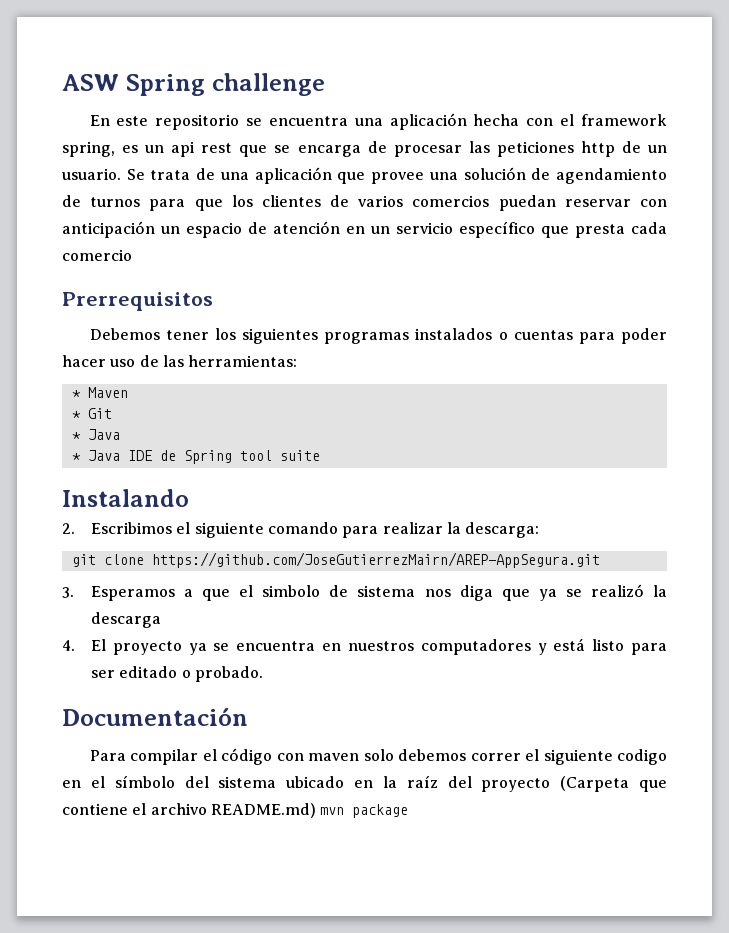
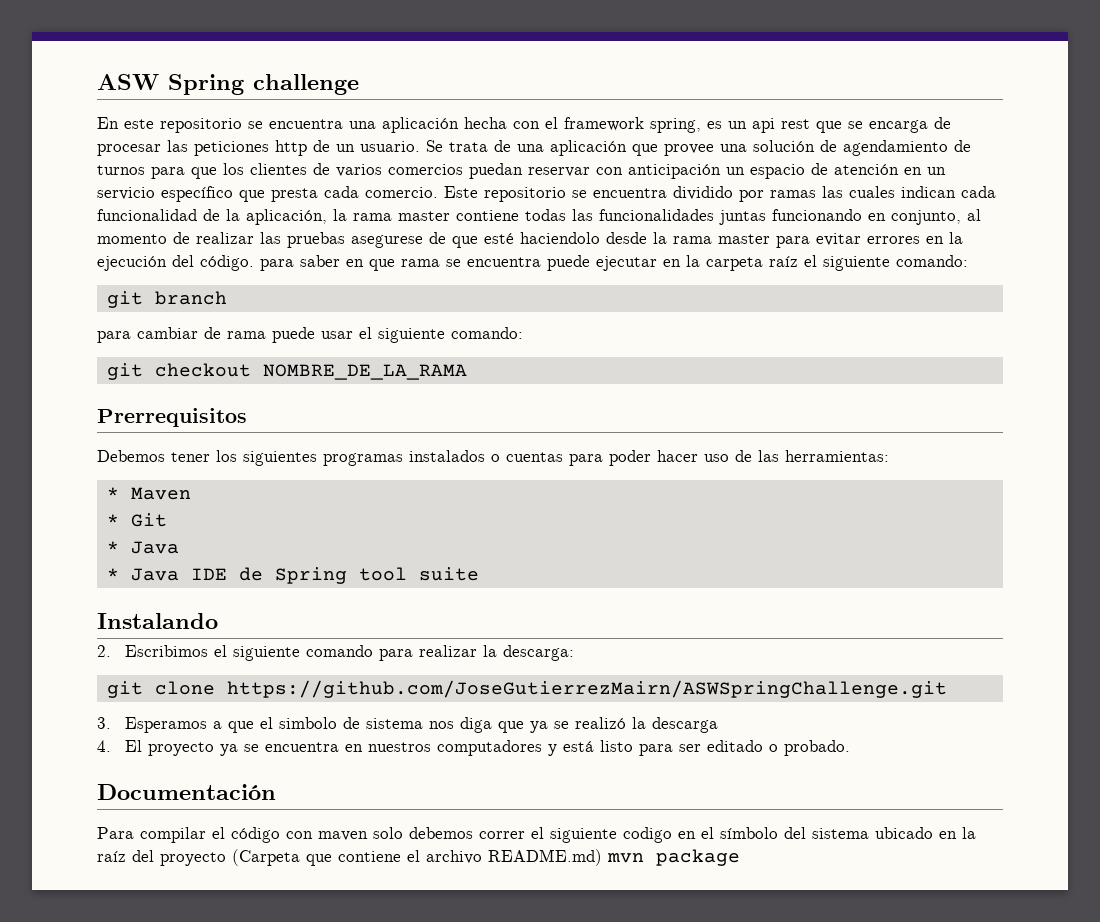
- Se trata de una aplicación que provee una solución de agendamiento de turnos para que los clientes de varios comercios puedan reservar con anticipación un espacio de atención en un servicio específico que presta cada comercio
+ Se trata de una aplicación que provee una solución de agendamiento de turnos para que los clientes de varios comercios puedan reservar con anticipación un espacio de atención en un servicio específico que presta cada comercio. Este repositorio se encuentra dividido por ramas las cuales indican cada funcionalidad de la aplicación, la rama master contiene todas las funcionalidades juntas funcionando en conjunto, al momento de realizar las pruebas asegurese de que esté haciendolo desde la rama master para evitar errores en la ejecución del código. para saber en que rama se encuentra puede ejecutar en la carpeta raíz el siguiente comando:
+ git branch
+ para cambiar de rama puede usar el siguiente comando:
+ git checkout NOMBRE_DE_LA_RAMA
- git clone https://github.com/JoseGutierrezMairn/AREP-AppSegura.git
+ git clone https://github.com/JoseGutierrezMairn/ASWSpringChallenge.git

